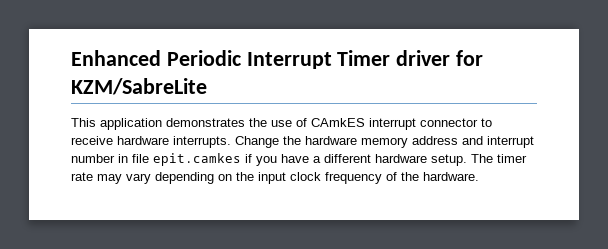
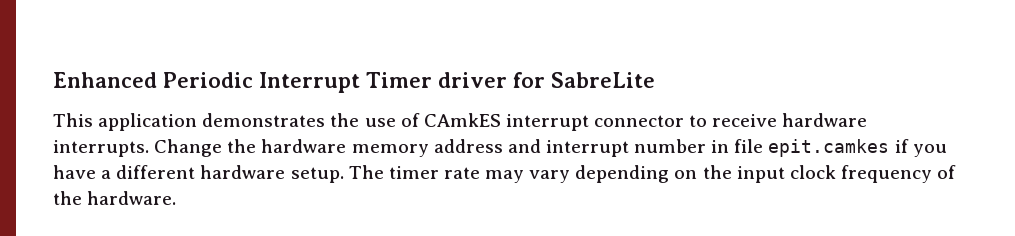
- Enhanced Periodic Interrupt Timer driver for KZM/SabreLite
+ Enhanced Periodic Interrupt Timer driver for SabreLite

